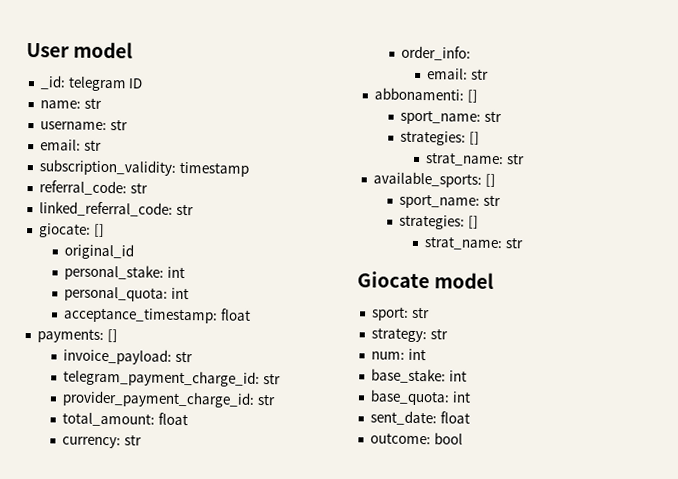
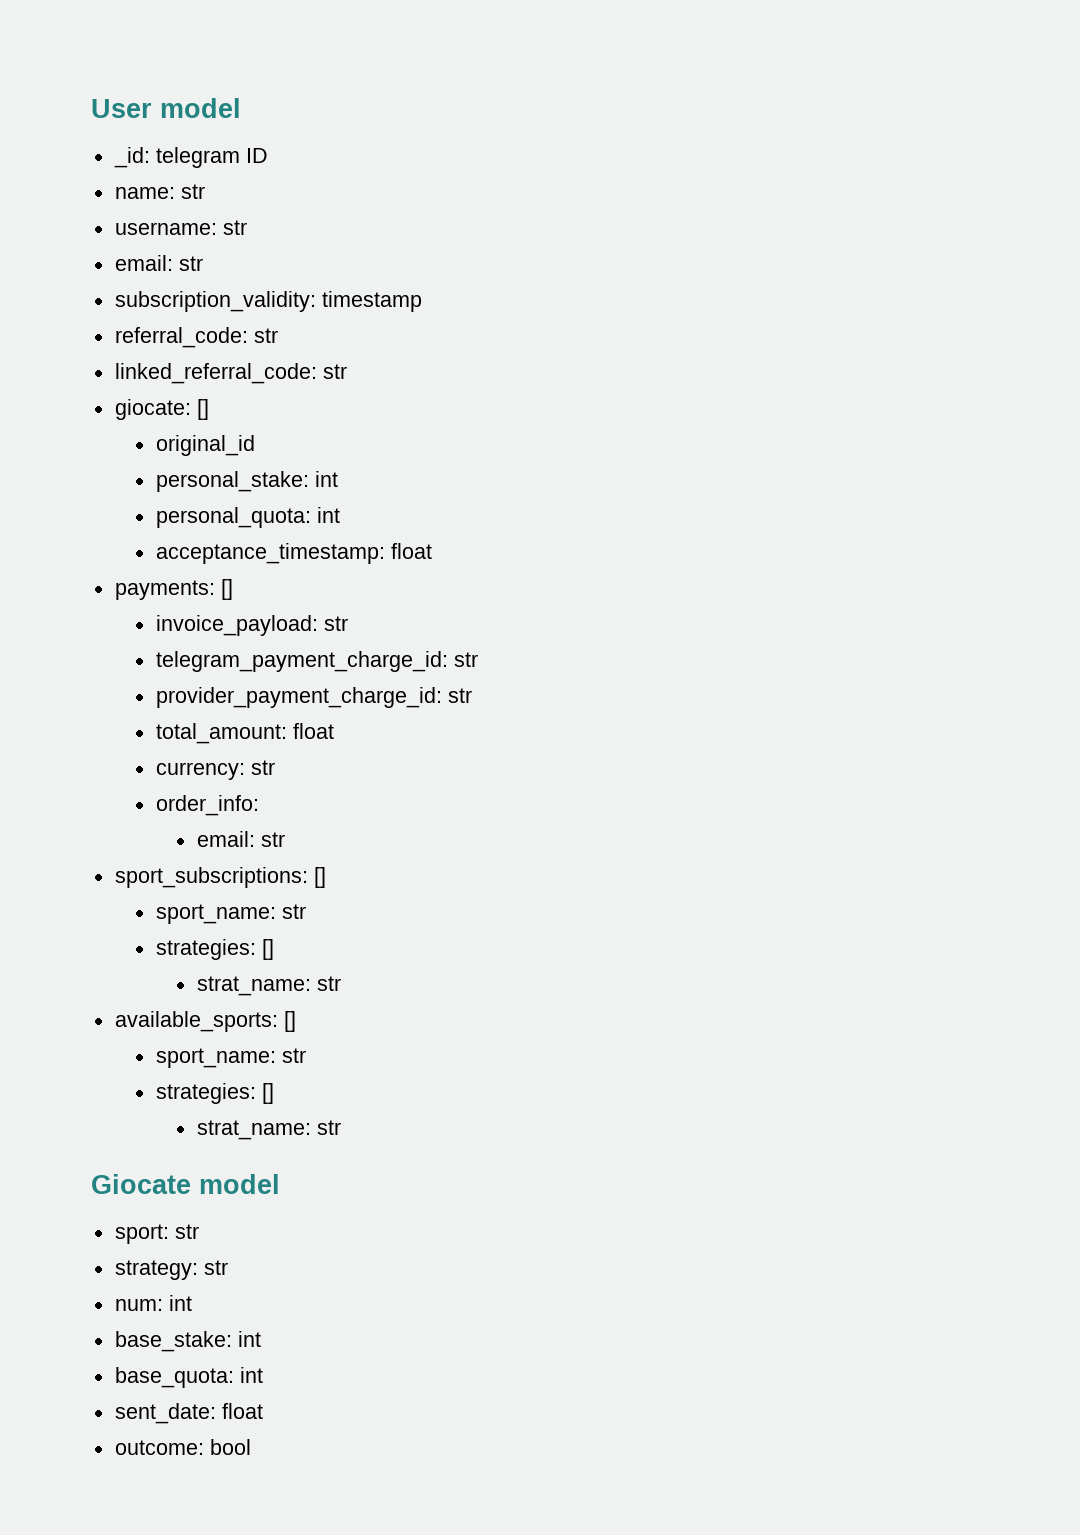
- abbonamenti: []
+ sport_subscriptions: []

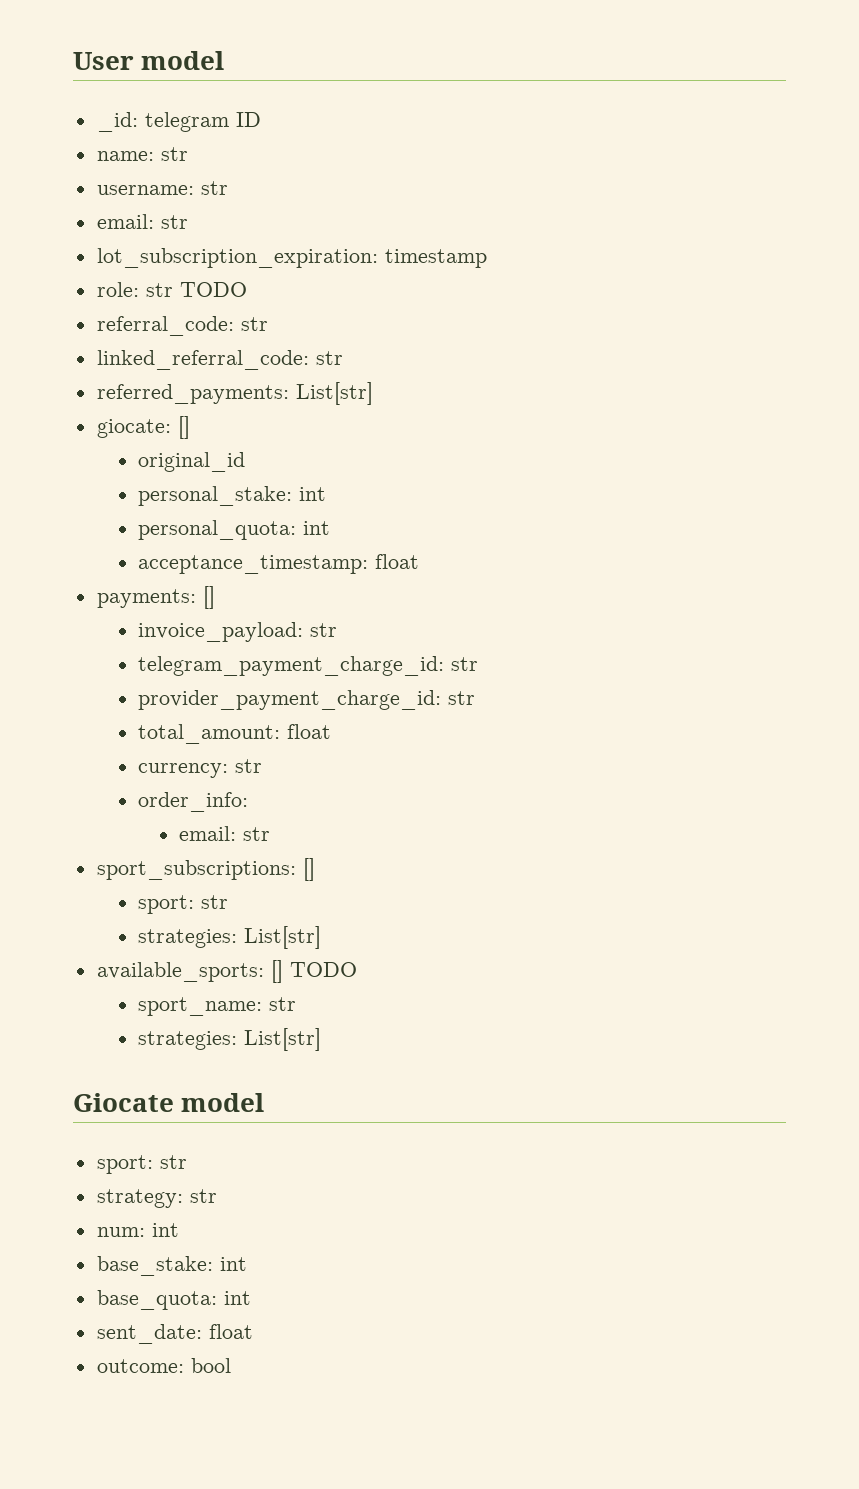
- subscription_validity: timestamp
+ lot_subscription_expiration: timestamp
+ role: str TODO
+ referred_payments: List[str]
  sport_subscriptions: []
- sport_name: str
- strategies: []
- strat_name: str
+ sport: str
+ strategies: List[str]
- available_sports: []
+ available_sports: [] TODO
  sport_name: str
- strategies: []
- strat_name: str
+ strategies: List[str]

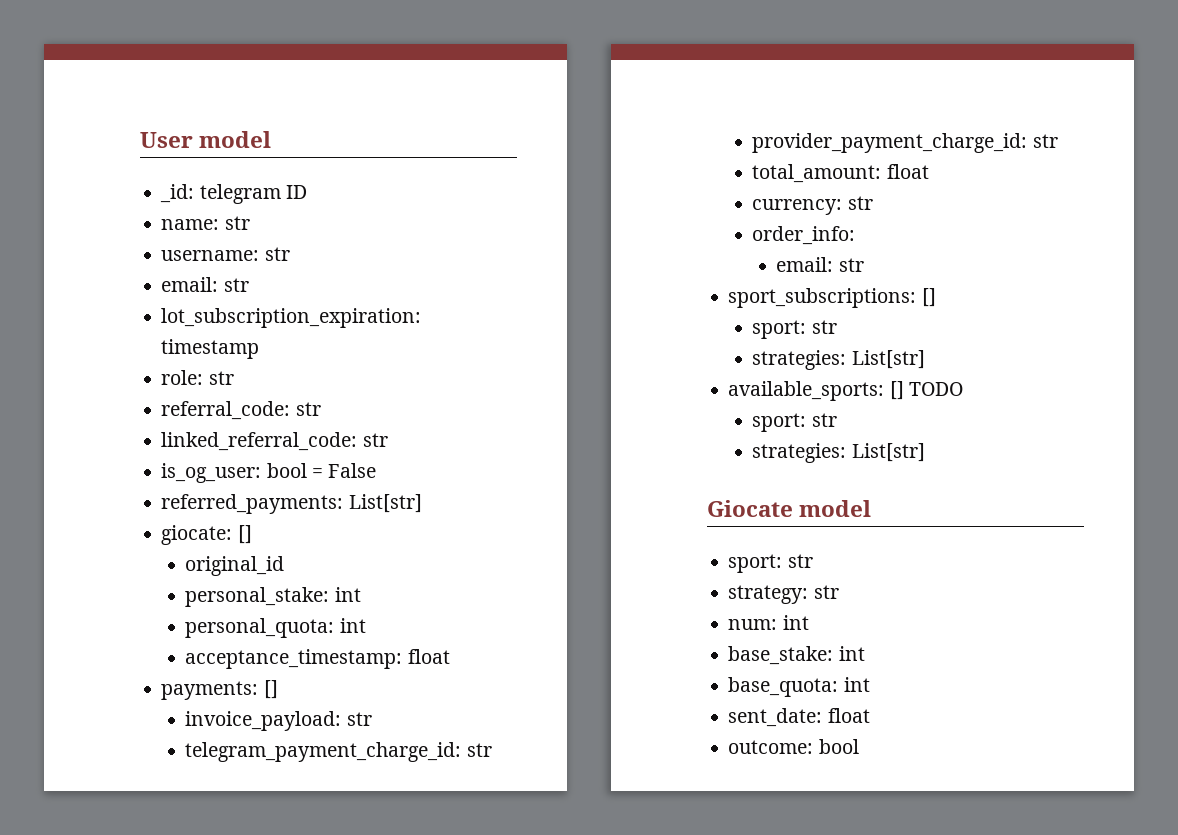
- role: str TODO
+ role: str
+ is_og_user: bool = False
  available_sports: [] TODO
- sport_name: str
+ sport: str

